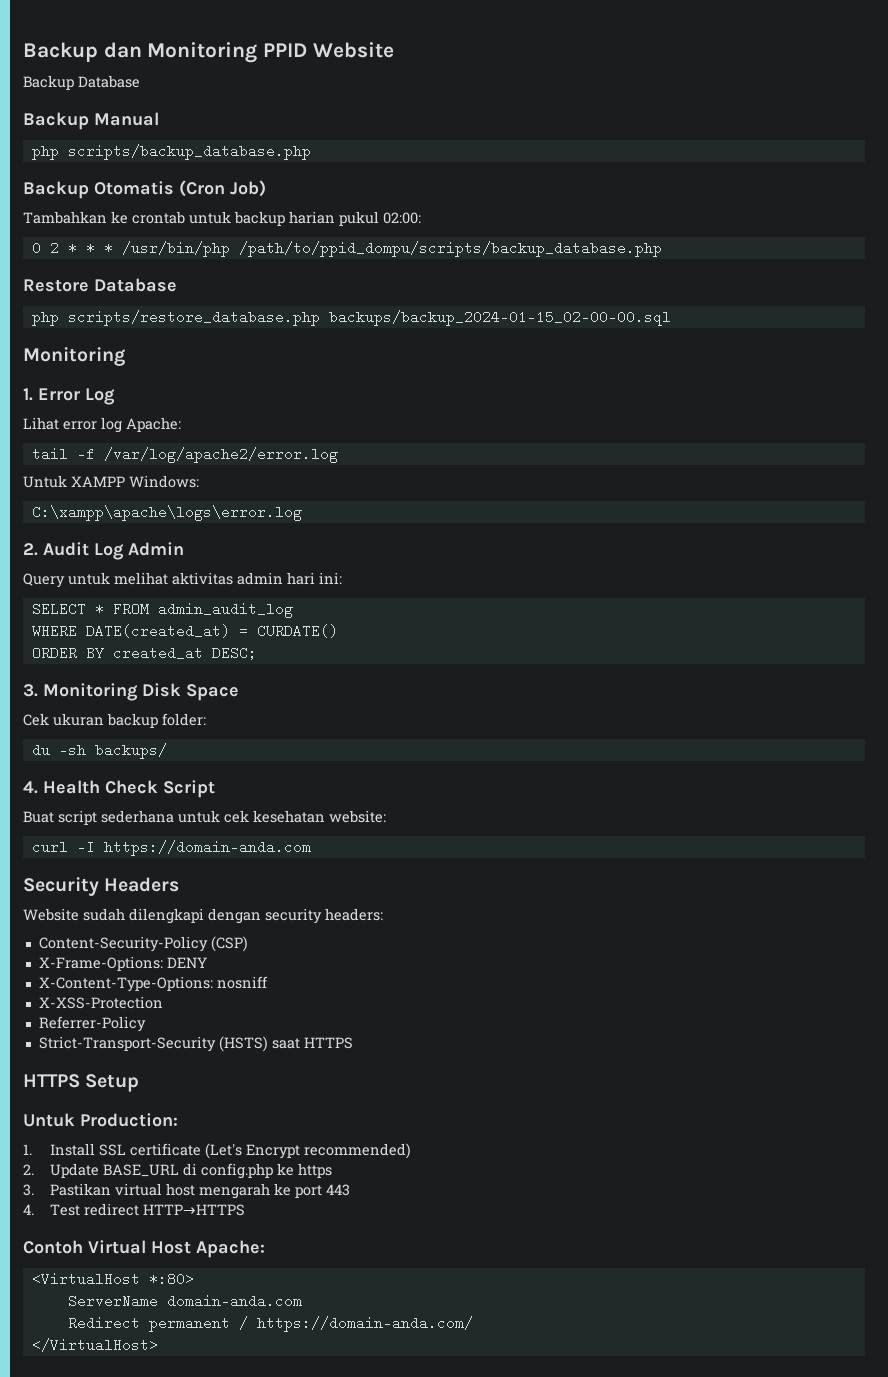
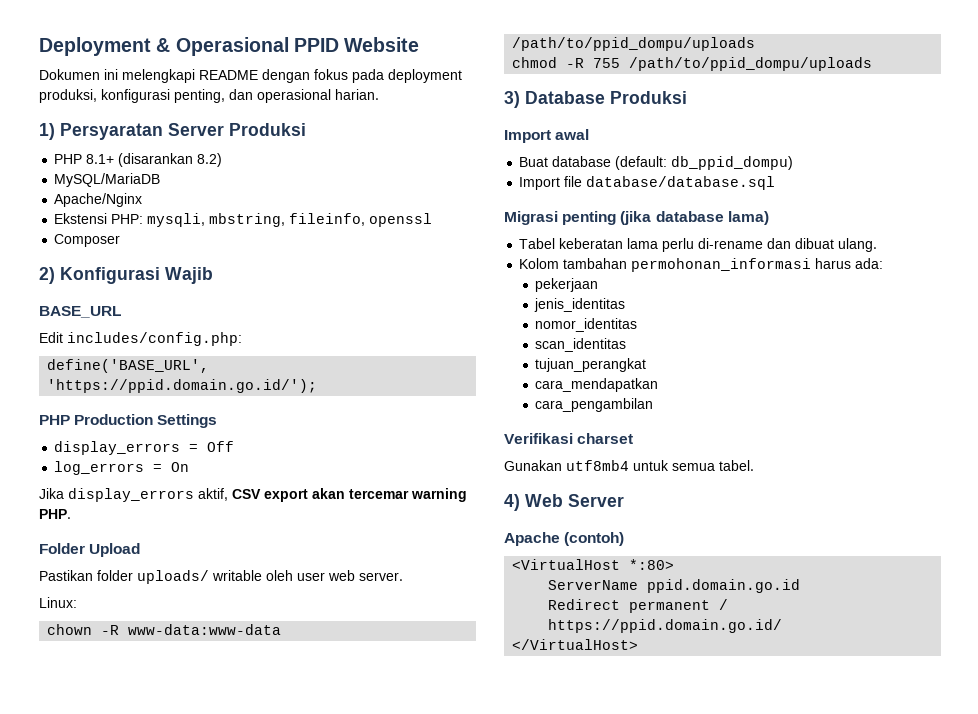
- Backup dan Monitoring PPID Website
+ Deployment & Operasional PPID Website
- Backup Database
- Backup Manual
- php scripts/backup_database.php
- Backup Otomatis (Cron Job)
- Tambahkan ke crontab untuk backup harian pukul 02:00:
- 0 2 * * * /usr/bin/php /path/to/ppid_dompu/scripts/backup_database.php
- Restore Database
- php scripts/restore_database.php backups/backup_2024-01-15_02-00-00.sql
- Monitoring
- 1. Error Log
- Lihat error log Apache:
- tail -f /var/log/apache2/error.log
- Untuk XAMPP Windows:
- C:\xampp\apache\logs\error.log
- 2. Audit Log Admin
- Query untuk melihat aktivitas admin hari ini:
- SELECT * FROM admin_audit_log
- WHERE DATE(created_at) = CURDATE()
- ORDER BY created_at DESC;
- 3. Monitoring Disk Space
- Cek ukuran backup folder:
- du -sh backups/
- 4. Health Check Script
- Buat script sederhana untuk cek kesehatan website:
- curl -I https://domain-anda.com
- Security Headers
- Website sudah dilengkapi dengan security headers:
- Content-Security-Policy (CSP)
- X-Frame-Options: DENY
- X-Content-Type-Options: nosniff
- X-XSS-Protection
- Referrer-Policy
- Strict-Transport-Security (HSTS) saat HTTPS
- HTTPS Setup
- Untuk Production:
- 1. Install SSL certificate (Let's Encrypt recommended)
- 2. Update BASE_URL di config.php ke https
- 3. Pastikan virtual host mengarah ke port 443
- 4. Test redirect HTTP→HTTPS
- Contoh Virtual Host Apache:
+ Dokumen ini melengkapi README dengan fokus pada deployment produksi, konfigurasi penting, dan operasional harian.
+ 1) Persyaratan Server Produksi
+ PHP 8.1+ (disarankan 8.2)
+ MySQL/MariaDB
+ Apache/Nginx
+ Ekstensi PHP: mysqli, mbstring, fileinfo, openssl
+ Composer
+ 2) Konfigurasi Wajib
+ BASE_URL
+ Edit includes/config.php:
+ define('BASE_URL', 'https://ppid.domain.go.id/');
+ PHP Production Settings
+ display_errors = Off
+ log_errors = On
+ Jika display_errors aktif, CSV export akan tercemar warning PHP.
+ Folder Upload
+ Pastikan folder uploads/ writable oleh user web server.
+ Linux:
+ chown -R www-data:www-data /path/to/ppid_dompu/uploads
+ chmod -R 755 /path/to/ppid_dompu/uploads
+ 3) Database Produksi
+ Import awal
+ Buat database (default: db_ppid_dompu)
+ Import file database/database.sql
+ Migrasi penting (jika database lama)
+ Tabel keberatan lama perlu di-rename dan dibuat ulang.
+ Kolom tambahan permohonan_informasi harus ada:
+ pekerjaan
+ jenis_identitas
+ nomor_identitas
+ scan_identitas
+ tujuan_perangkat
+ cara_mendapatkan
+ cara_pengambilan
+ Verifikasi charset
+ Gunakan utf8mb4 untuk semua tabel.
+ 4) Web Server
+ Apache (contoh)
- ServerName domain-anda.com
+ ServerName ppid.domain.go.id
- Redirect permanent / https://domain-anda.com/
+ Redirect permanent / https://ppid.domain.go.id/

